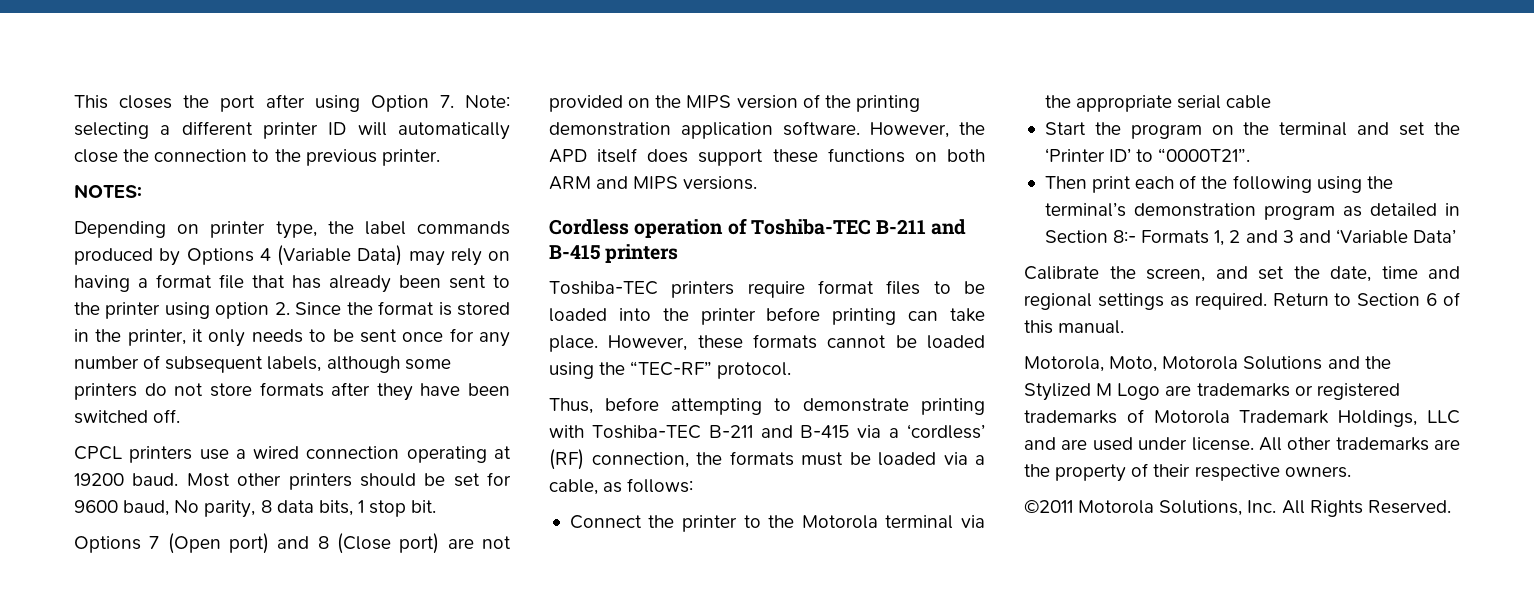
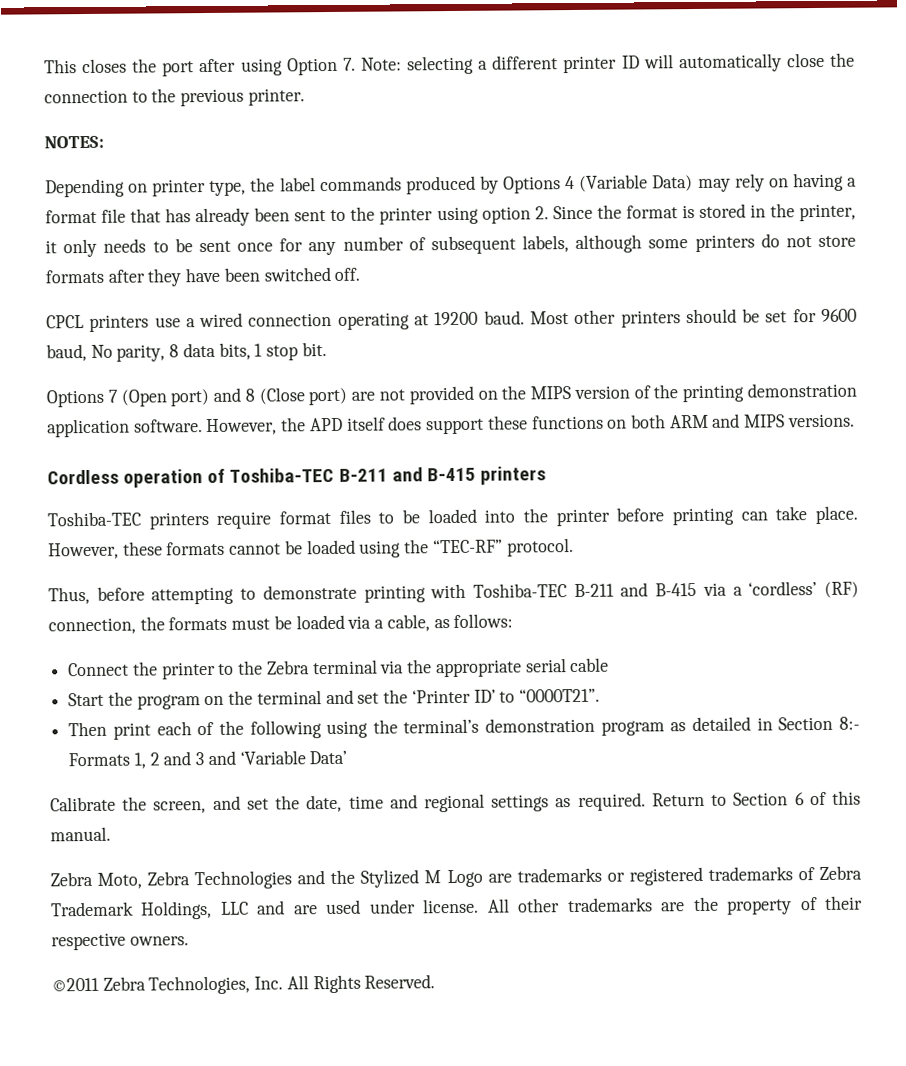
- Connect the printer to the Motorola terminal via the appropriate serial cable
+ Connect the printer to the Zebra terminal via the appropriate serial cable
- Motorola, Moto, Motorola Solutions and the Stylized M Logo are trademarks or registered trademarks of Motorola Trademark Holdings, LLC and are used under license.
+ Zebra Moto, Zebra Technologies and the Stylized M Logo are trademarks or registered trademarks of Zebra Trademark Holdings, LLC and are used under license.
- ©2011 Motorola Solutions, Inc. All Rights Reserved.
+ ©2011 Zebra Technologies, Inc. All Rights Reserved.

